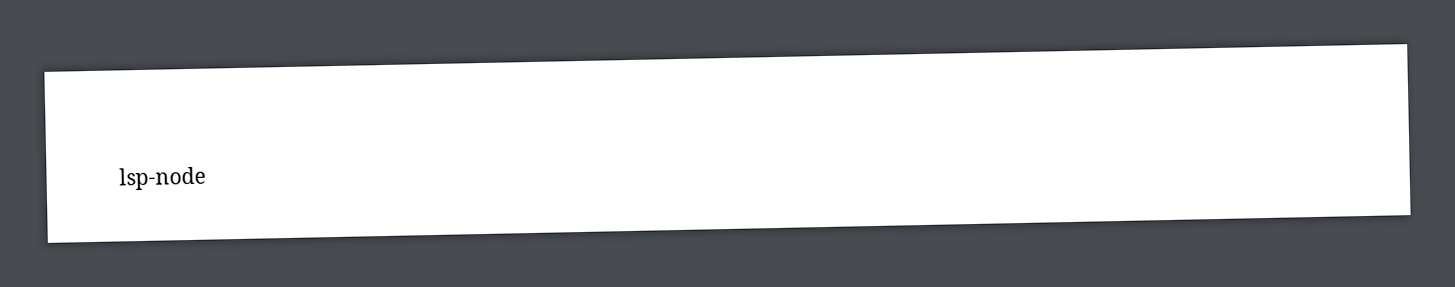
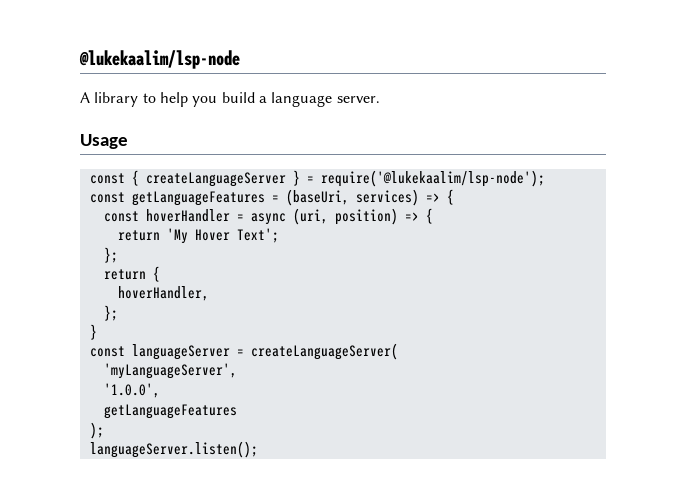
- lsp-node
+ @lukekaalim/lsp-node
+ A library to help you build a language server.
+ Usage
+ const { createLanguageServer } = require('@lukekaalim/lsp-node');
+ const getLanguageFeatures = (baseUri, services) => {
+ const hoverHandler = async (uri, position) => {
+ return 'My Hover Text';
+ };
+ return {
+ hoverHandler,
+ };
+ }
+ const languageServer = createLanguageServer(
+ 'myLanguageServer',
+ '1.0.0',
+ getLanguageFeatures
+ );
+ languageServer.listen();

